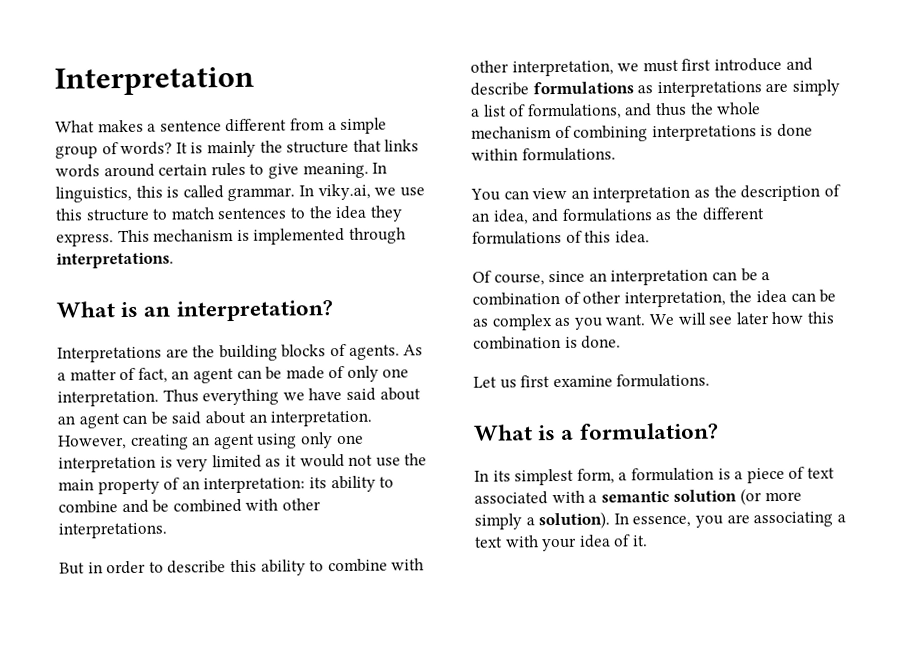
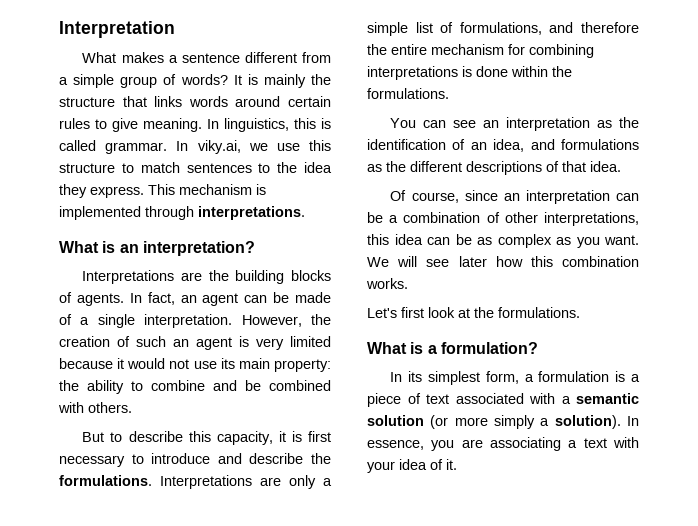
- As a matter of fact, an agent can be made of only one interpretation. Thus everything we have said about an agent can be said about an interpretation. However, creating an agent using only one interpretation is very limited as it would not use the main property of an interpretation: its ability to combine and be combined with other interpretations.
+ In fact, an agent can be made of a single interpretation. However, the creation of such an agent is very limited because it would not use its main property: the ability to combine and be combined with others.
- But in order to describe this ability to combine with other interpretation, we must first introduce and describe formulations as interpretations are simply a list of formulations, and thus the whole mechanism of combining interpretations is done within formulations.
+ But to describe this capacity, it is first necessary to introduce and describe the formulations. Interpretations are only a simple list of formulations, and therefore the entire mechanism for combining interpretations is done within the formulations.
- You can view an interpretation as the description of an idea, and formulations as the different formulations of this idea.
+ You can see an interpretation as the identification of an idea, and formulations as the different descriptions of that idea.
- Of course, since an interpretation can be a combination of other interpretation, the idea can be as complex as you want.
+ Of course, since an interpretation can be a combination of other interpretations, this idea can be as complex as you want.
- We will see later how this combination is done.
- Let us first examine formulations.
+ We will see later how this combination works.
+ Let's first look at the formulations.

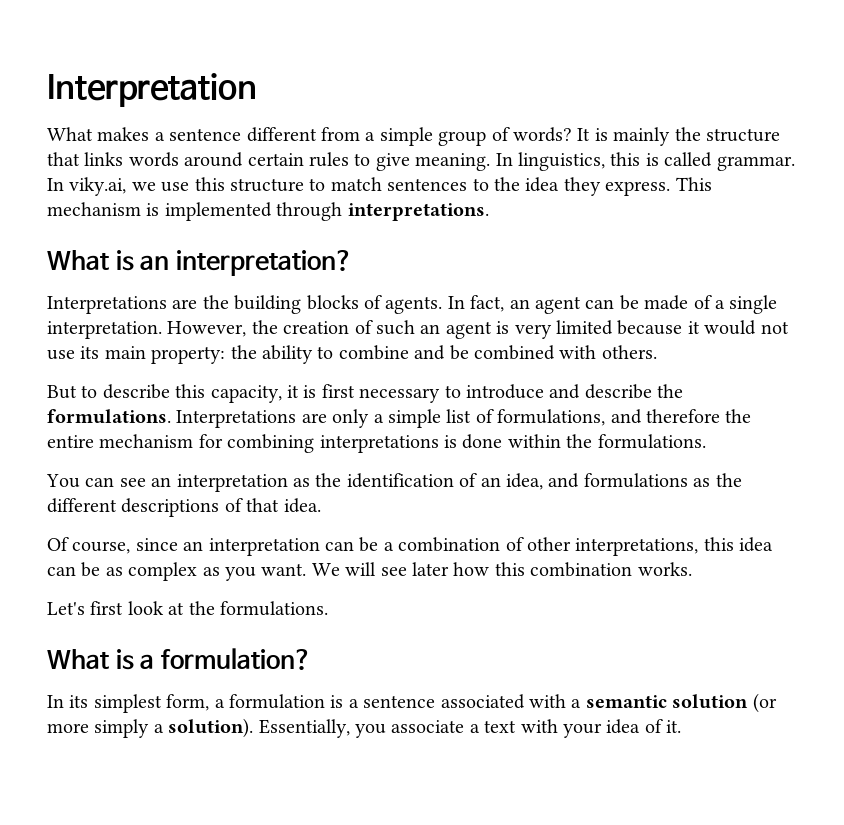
- In its simplest form, a formulation is a piece of text associated with a semantic solution (or more simply a solution).
+ In its simplest form, a formulation is a sentence associated with a semantic solution (or more simply a solution).
- In essence, you are associating a text with your idea of it.
+ Essentially, you associate a text with your idea of it.

